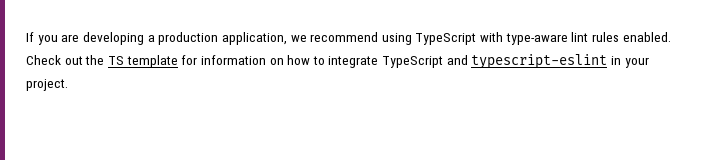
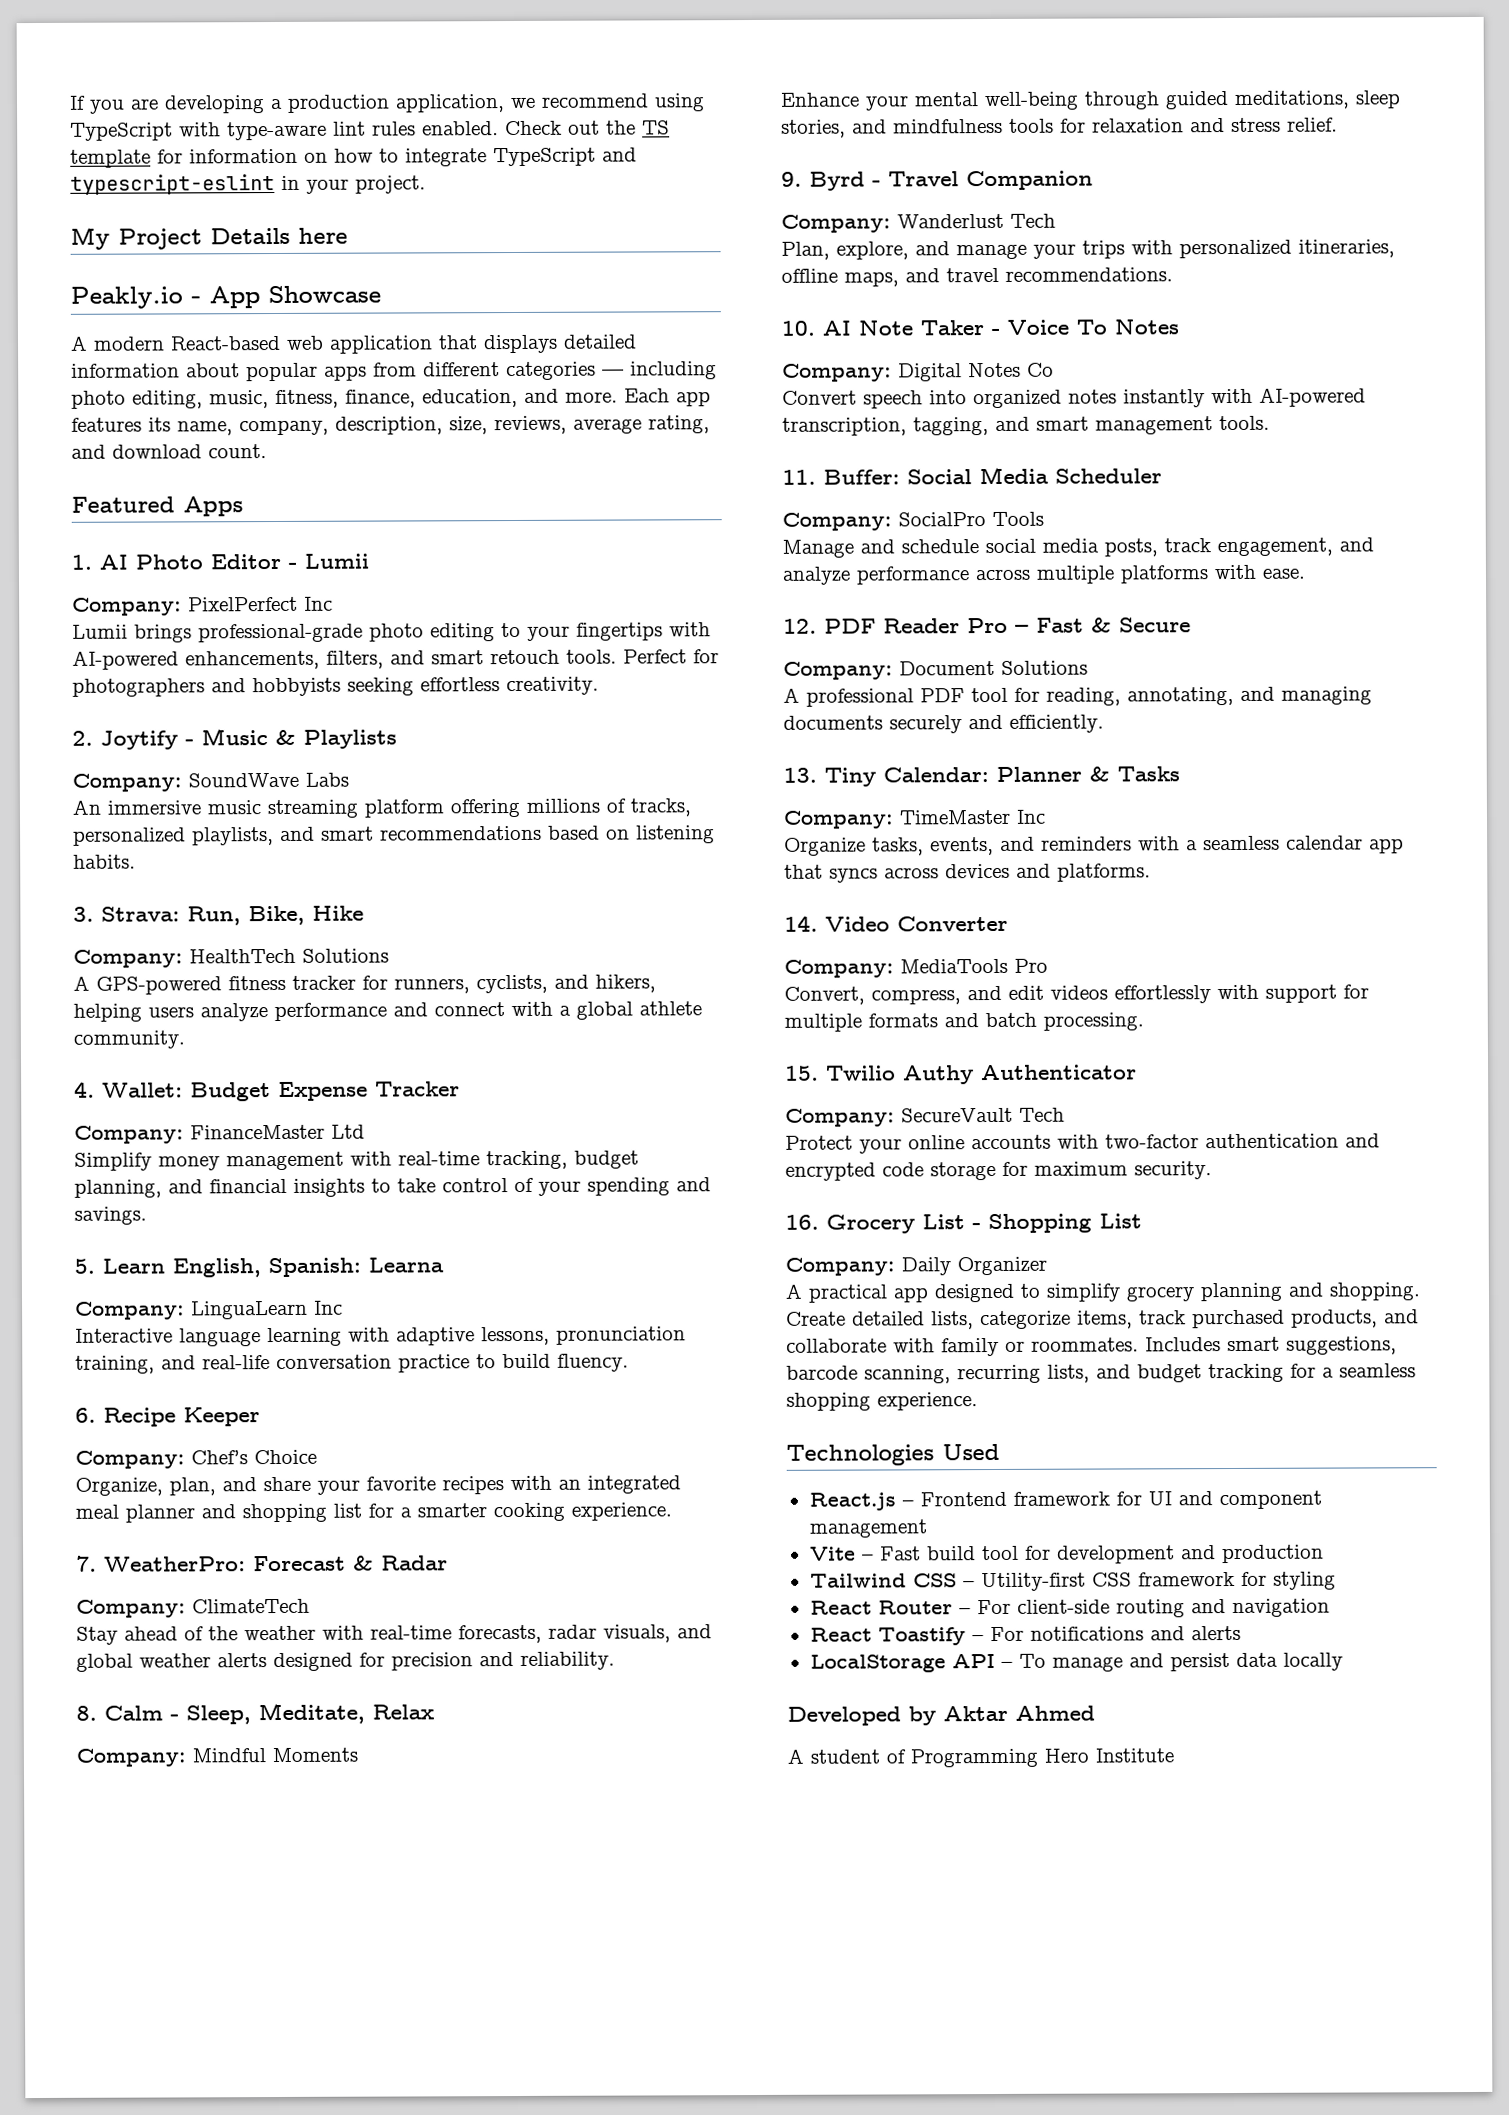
+ My Project Details here
+ Peakly.io - App Showcase
+ A modern React-based web application that displays detailed information about popular apps from different categories — including photo editing, music, fitness, finance, education, and more. Each app features its name, company, description, size, reviews, average rating, and download count.
+ Featured Apps
+ 1. AI Photo Editor - Lumii
+ Company: PixelPerfect Inc
+ Lumii brings professional-grade photo editing to your fingertips with AI-powered enhancements, filters, and smart retouch tools. Perfect for photographers and hobbyists seeking effortless creativity.
+ 2. Joytify - Music & Playlists
+ Company: SoundWave Labs
+ An immersive music streaming platform offering millions of tracks, personalized playlists, and smart recommendations based on listening habits.
+ 3. Strava: Run, Bike, Hike
+ Company: HealthTech Solutions
+ A GPS-powered fitness tracker for runners, cyclists, and hikers, helping users analyze performance and connect with a global athlete community.
+ 4. Wallet: Budget Expense Tracker
+ Company: FinanceMaster Ltd
+ Simplify money management with real-time tracking, budget planning, and financial insights to take control of your spending and savings.
+ 5. Learn English, Spanish: Learna
+ Company: LinguaLearn Inc
+ Interactive language learning with adaptive lessons, pronunciation training, and real-life conversation practice to build fluency.
+ 6. Recipe Keeper
+ Company: Chef’s Choice
+ Organize, plan, and share your favorite recipes with an integrated meal planner and shopping list for a smarter cooking experience.
+ 7. WeatherPro: Forecast & Radar
+ Company: ClimateTech
+ Stay ahead of the weather with real-time forecasts, radar visuals, and global weather alerts designed for precision and reliability.
+ 8. Calm - Sleep, Meditate, Relax
+ Company: Mindful Moments
+ Enhance your mental well-being through guided meditations, sleep stories, and mindfulness tools for relaxation and stress relief.
+ 9. Byrd - Travel Companion
+ Company: Wanderlust Tech
+ Plan, explore, and manage your trips with personalized itineraries, offline maps, and travel recommendations.
+ 10. AI Note Taker - Voice To Notes
+ Company: Digital Notes Co
+ Convert speech into organized notes instantly with AI-powered transcription, tagging, and smart management tools.
+ 11. Buffer: Social Media Scheduler
+ Company: SocialPro Tools
+ Manage and schedule social media posts, track engagement, and analyze performance across multiple platforms with ease.
+ 12. PDF Reader Pro – Fast & Secure
+ Company: Document Solutions
+ A professional PDF tool for reading, annotating, and managing documents securely and efficiently.
+ 13. Tiny Calendar: Planner & Tasks
+ Company: TimeMaster Inc
+ Organize tasks, events, and reminders with a seamless calendar app that syncs across devices and platforms.
+ 14. Video Converter
+ Company: MediaTools Pro
+ Convert, compress, and edit videos effortlessly with support for multiple formats and batch processing.
+ 15. Twilio Authy Authenticator
+ Company: SecureVault Tech
+ Protect your online accounts with two-factor authentication and encrypted code storage for maximum security.
+ 16. Grocery List - Shopping List
+ Company: Daily Organizer
+ A practical app designed to simplify grocery planning and shopping. Create detailed lists, categorize items, track purchased products, and collaborate with family or roommates. Includes smart suggestions, barcode scanning, recurring lists, and budget tracking for a seamless shopping experience.
+ Technologies Used
+ React.js – Frontend framework for UI and component management
+ Vite – Fast build tool for development and production
+ Tailwind CSS – Utility-first CSS framework for styling
+ React Router – For client-side routing and navigation
+ React Toastify – For notifications and alerts
+ LocalStorage API – To manage and persist data locally
+ Developed by Aktar Ahmed
+ A student of Programming Hero Institute

